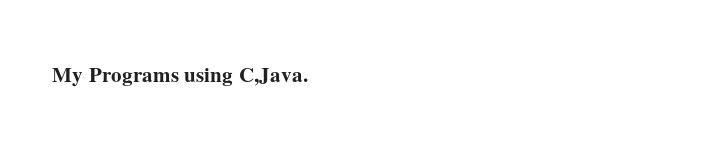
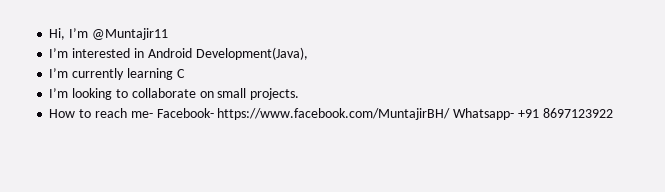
- My Programs using C,Java.
+ Hi, I’m @Muntajir11
+ I’m interested in Android Development(Java),
+ I’m currently learning C
+ I’m looking to collaborate on small projects.
+ How to reach me- Facebook- https://www.facebook.com/MuntajirBH/ Whatsapp- +91 8697123922

